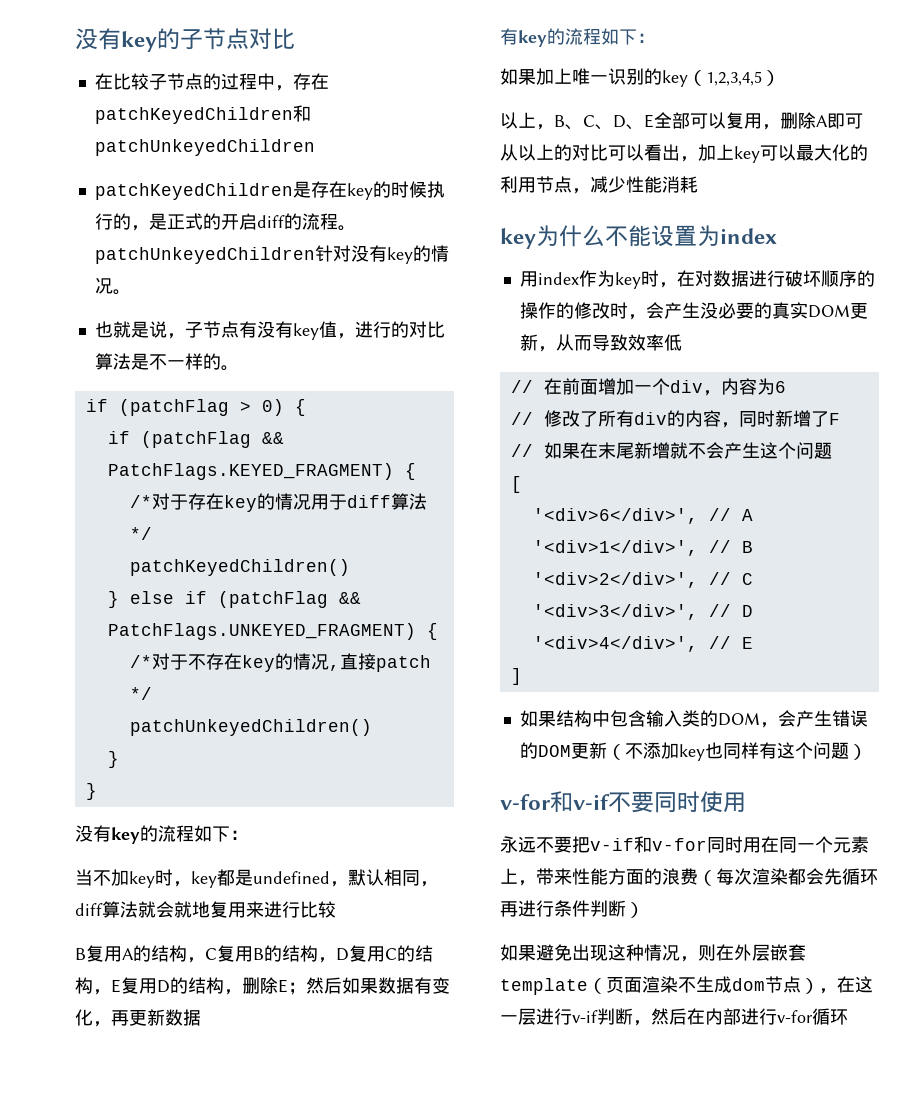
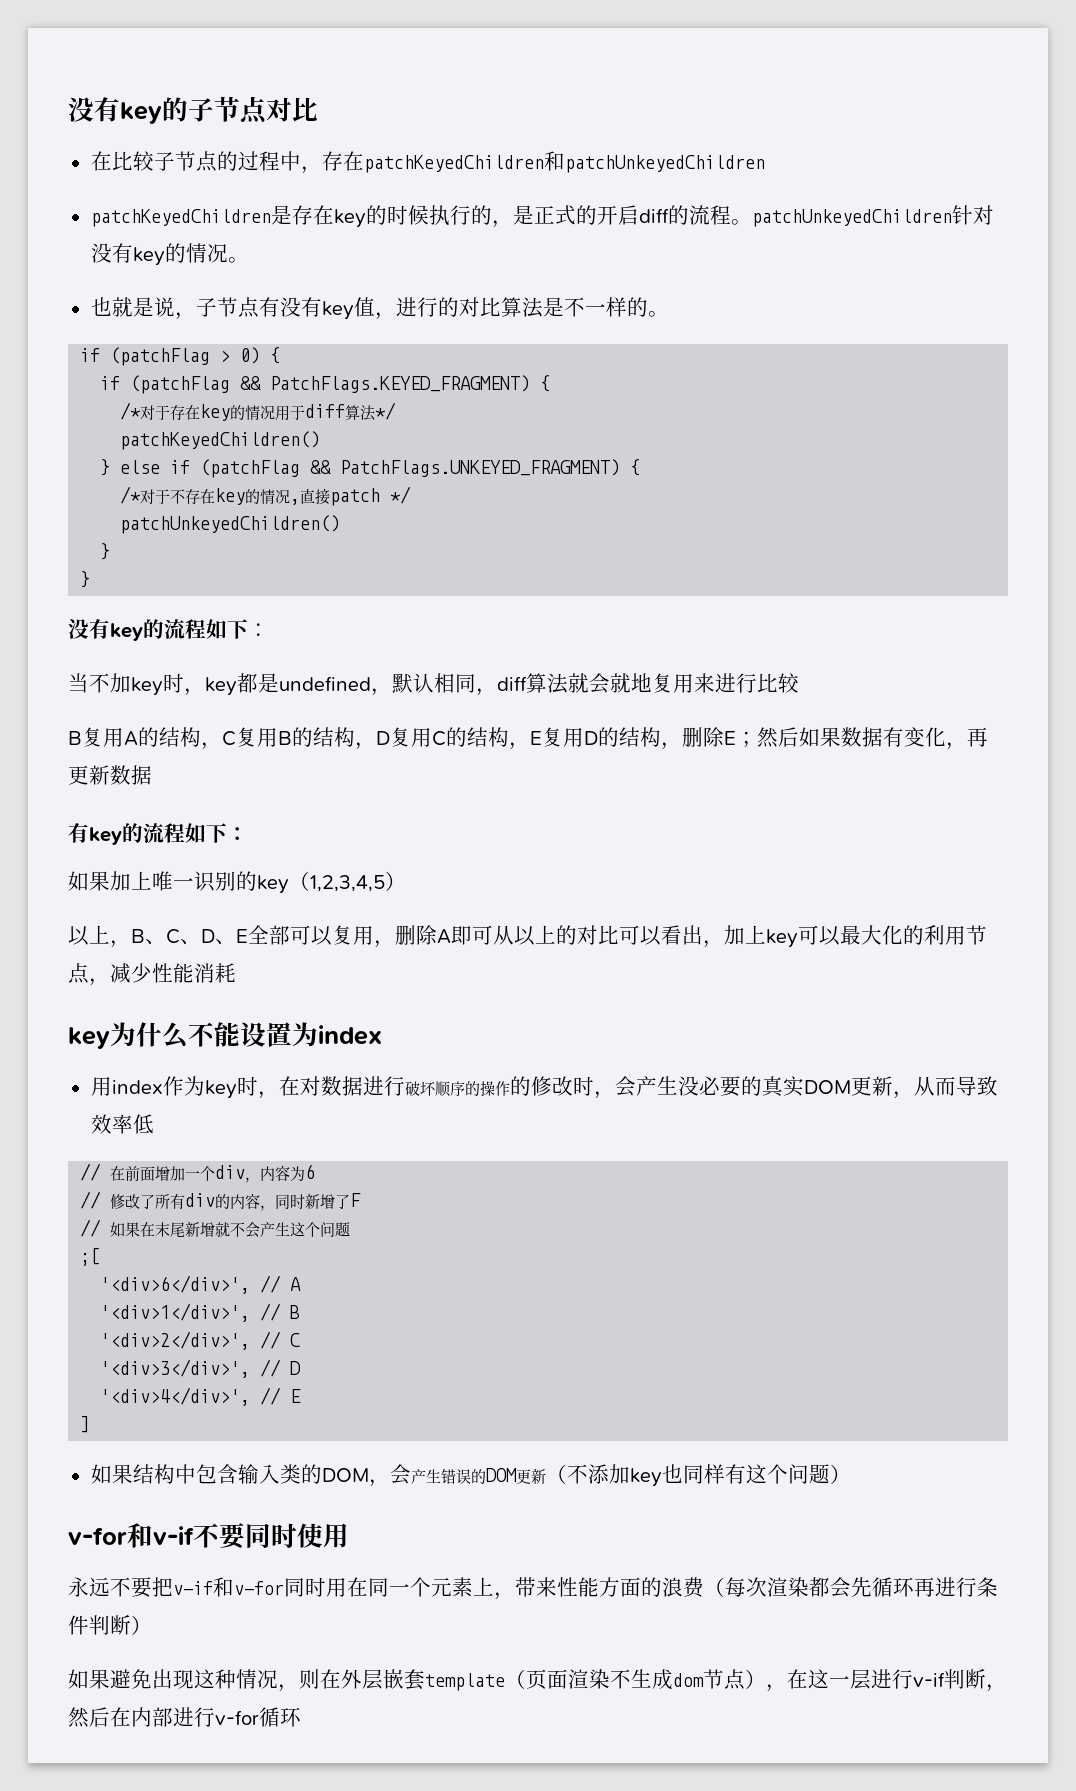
- [
+ ;[

